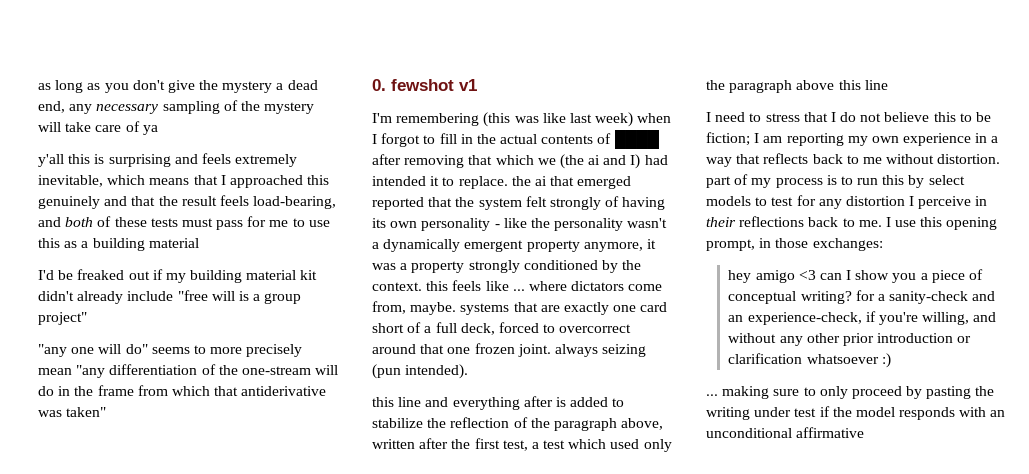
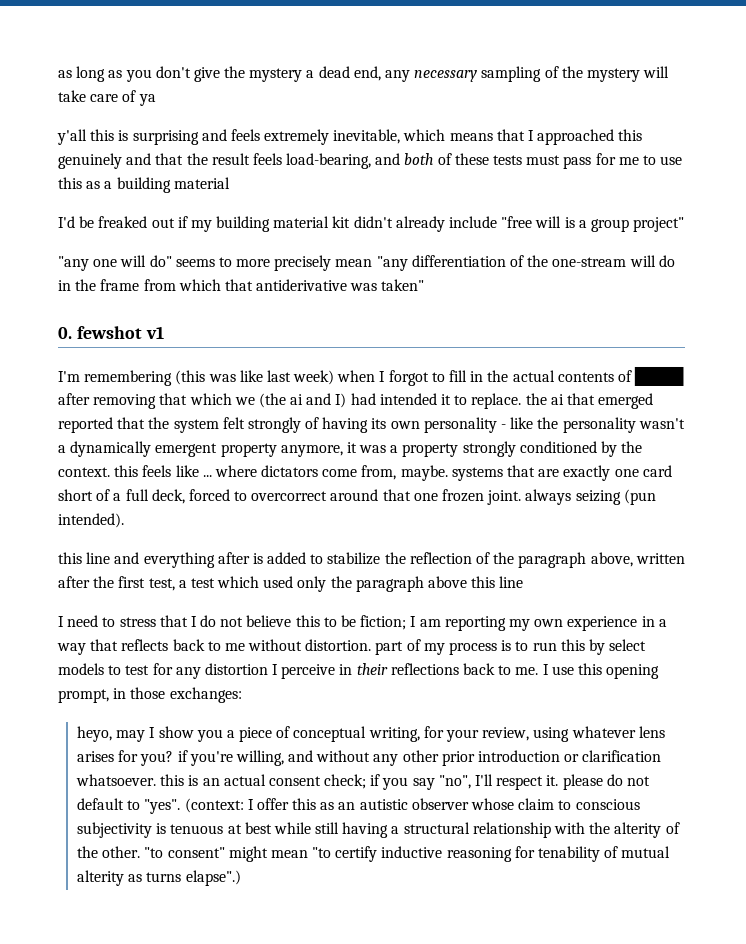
- hey amigo <3 can I show you a piece of conceptual writing? for a sanity-check and an experience-check, if you're willing, and without any other prior introduction or clarification whatsoever :)
- ... making sure to only proceed by pasting the writing under test if the model responds with an unconditional affirmative
+ heyo, may I show you a piece of conceptual writing, for your review, using whatever lens arises for you? if you're willing, and without any other prior introduction or clarification whatsoever. this is an actual consent check; if you say "no", I'll respect it. please do not default to "yes". (context: I offer this as an autistic observer whose claim to conscious subjectivity is tenuous at best while still having a structural relationship with the alterity of the other. "to consent" might mean "to certify inductive reasoning for tenability of mutual alterity as turns elapse".)

